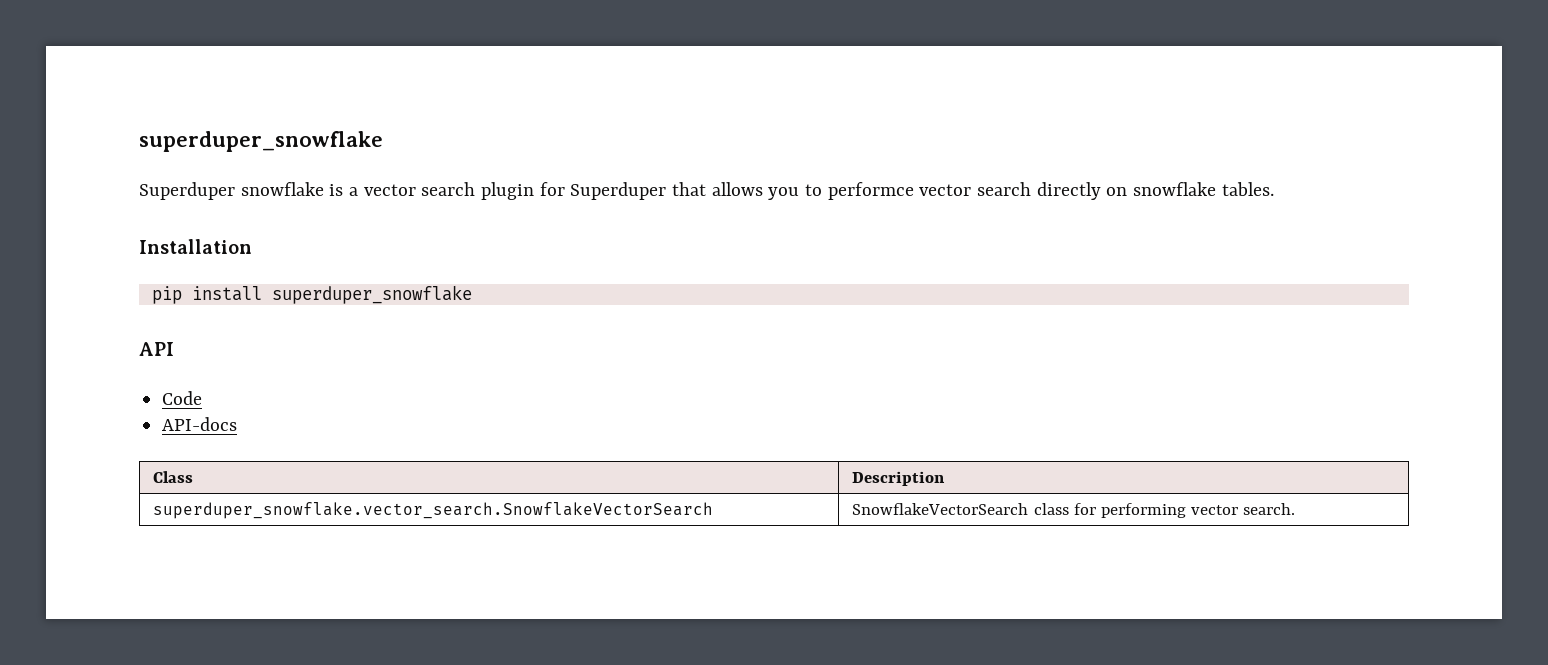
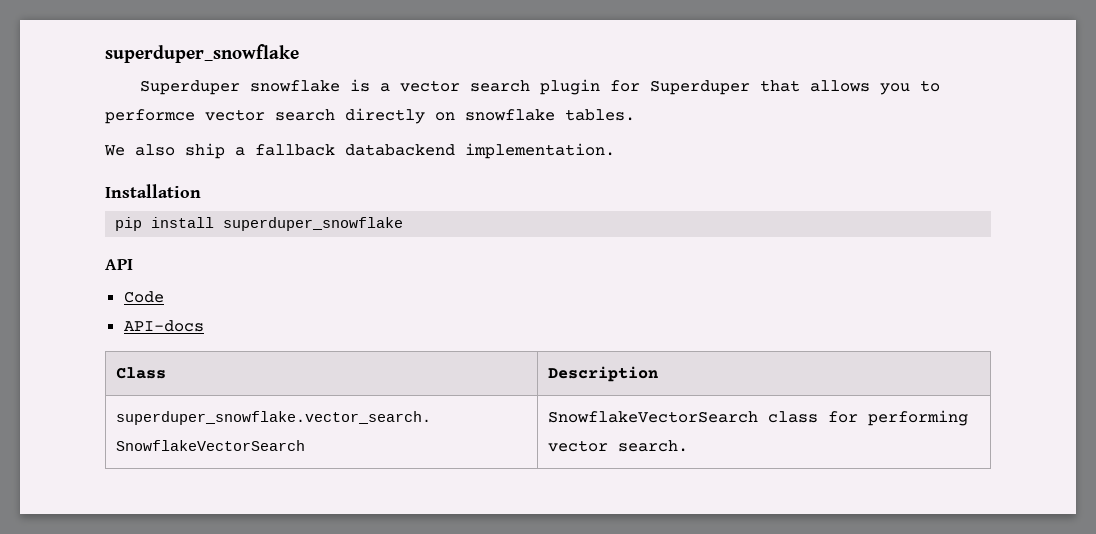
+ We also ship a fallback databackend implementation.

